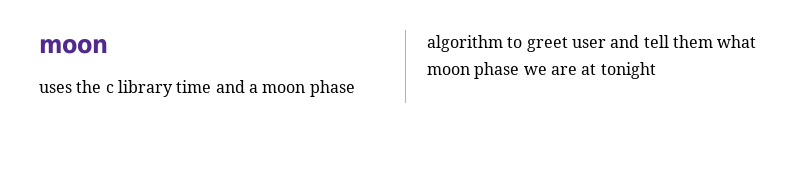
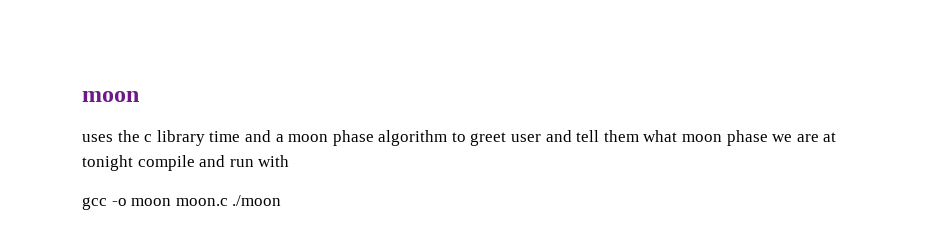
- uses the c library time and a moon phase algorithm to greet user and tell them what moon phase we are at tonight
+ uses the c library time and a moon phase algorithm to greet user and tell them what moon phase we are at tonight compile and run with
+ gcc -o moon moon.c ./moon

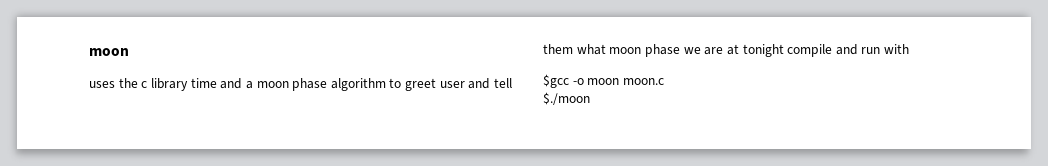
- gcc -o moon moon.c ./moon
+ $gcc -o moon moon.c
+ $./moon

